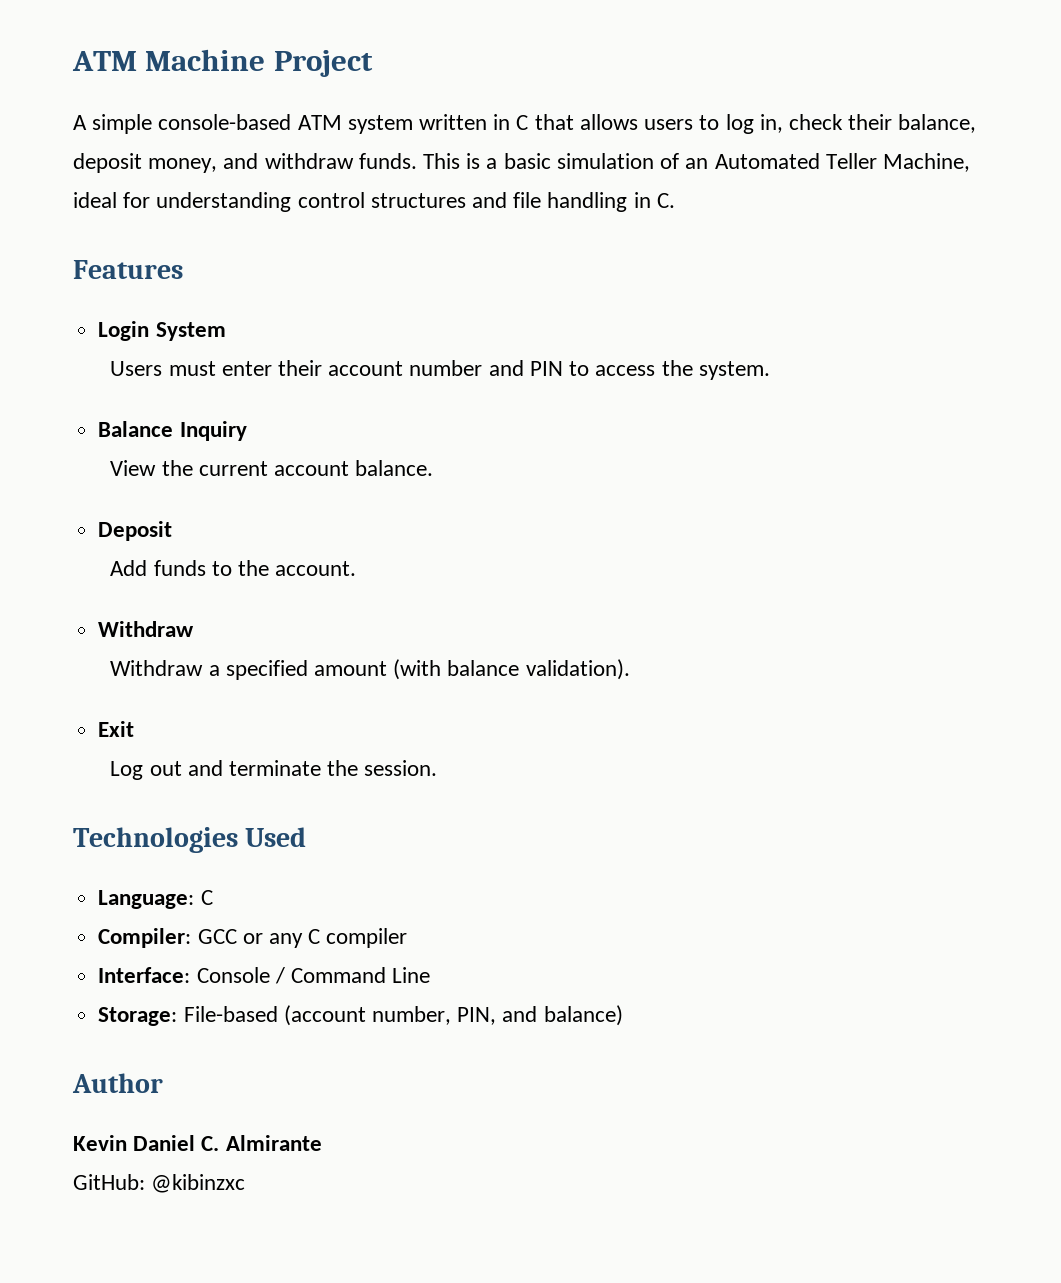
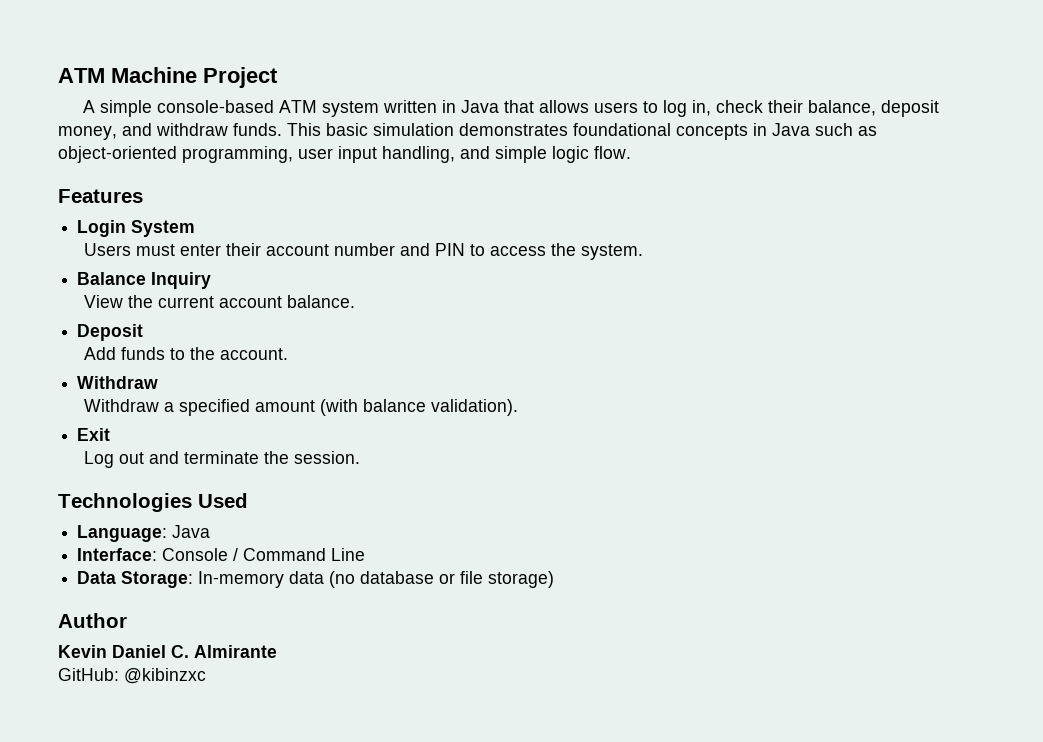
- A simple console-based ATM system written in C that allows users to log in, check their balance, deposit money, and withdraw funds.
+ A simple console-based ATM system written in Java that allows users to log in, check their balance, deposit money, and withdraw funds.
- This is a basic simulation of an Automated Teller Machine, ideal for understanding control structures and file handling in C.
+ This basic simulation demonstrates foundational concepts in Java such as object-oriented programming, user input handling, and simple logic flow.
- Language: C
- Compiler: GCC or any C compiler
+ Language: Java
- Storage: File-based (account number, PIN, and balance)
+ Data Storage: In-memory data (no database or file storage)

